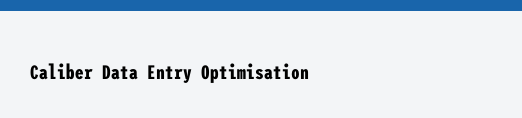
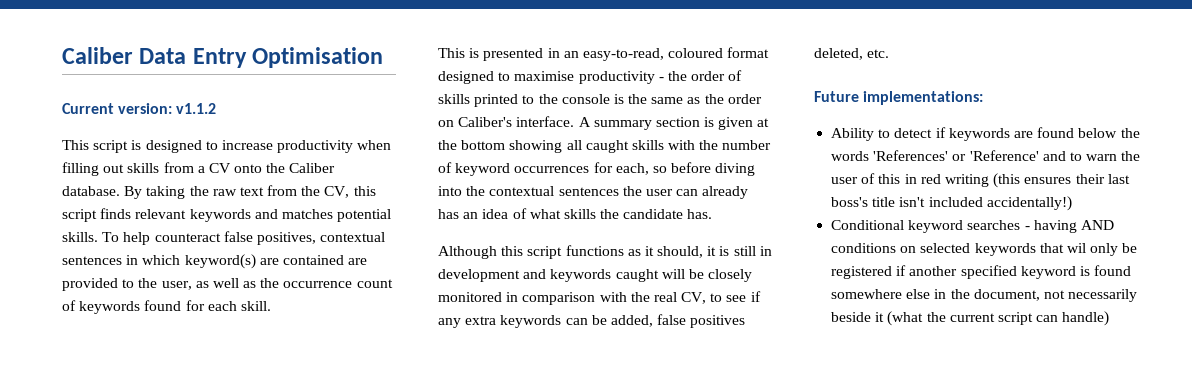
+ Current version: v1.1.2
+ This script is designed to increase productivity when filling out skills from a CV onto the Caliber database. By taking the raw text from the CV, this script finds relevant keywords and matches potential skills. To help counteract false positives, contextual sentences in which keyword(s) are contained are provided to the user, as well as the occurrence count of keywords found for each skill.
+ This is presented in an easy-to-read, coloured format designed to maximise productivity - the order of skills printed to the console is the same as the order on Caliber's interface. A summary section is given at the bottom showing all caught skills with the number of keyword occurrences for each, so before diving into the contextual sentences the user can already has an idea of what skills the candidate has.
+ Although this script functions as it should, it is still in development and keywords caught will be closely monitored in comparison with the real CV, to see if any extra keywords can be added, false positives deleted, etc.
+ Future implementations:
+ Ability to detect if keywords are found below the words 'References' or 'Reference' and to warn the user of this in red writing (this ensures their last boss's title isn't included accidentally!)
+ Conditional keyword searches - having AND conditions on selected keywords that wil only be registered if another specified keyword is found somewhere else in the document, not necessarily beside it (what the current script can handle)

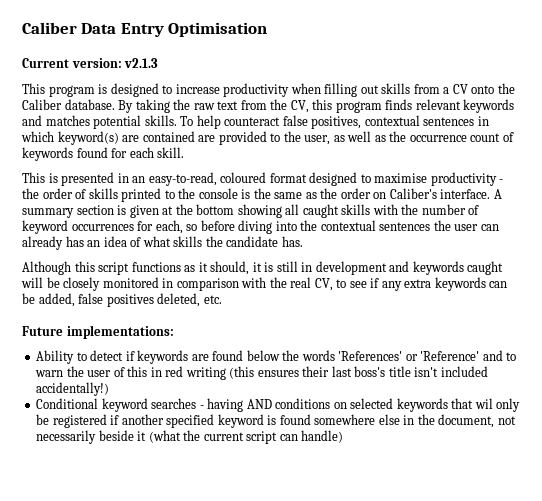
- Current version: v1.1.2
- This script is designed to increase productivity when filling out skills from a CV onto the Caliber database.
+ Current version: v2.1.3
+ This program is designed to increase productivity when filling out skills from a CV onto the Caliber database.
- By taking the raw text from the CV, this script finds relevant keywords and matches potential skills.
+ By taking the raw text from the CV, this program finds relevant keywords and matches potential skills.

